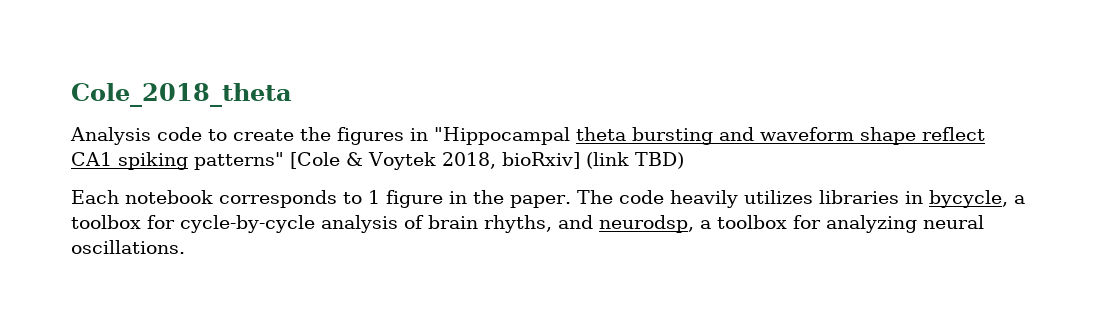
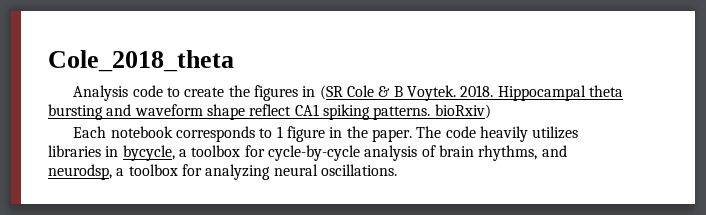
- Analysis code to create the figures in "Hippocampal theta bursting and waveform shape reflect CA1 spiking patterns" [Cole & Voytek 2018, bioRxiv] (link TBD)
+ Analysis code to create the figures in (SR Cole & B Voytek. 2018. Hippocampal theta bursting and waveform shape reflect CA1 spiking patterns. bioRxiv)
- The code heavily utilizes libraries in bycycle, a toolbox for cycle-by-cycle analysis of brain rhyths, and neurodsp, a toolbox for analyzing neural oscillations.
+ The code heavily utilizes libraries in bycycle, a toolbox for cycle-by-cycle analysis of brain rhythms, and neurodsp, a toolbox for analyzing neural oscillations.

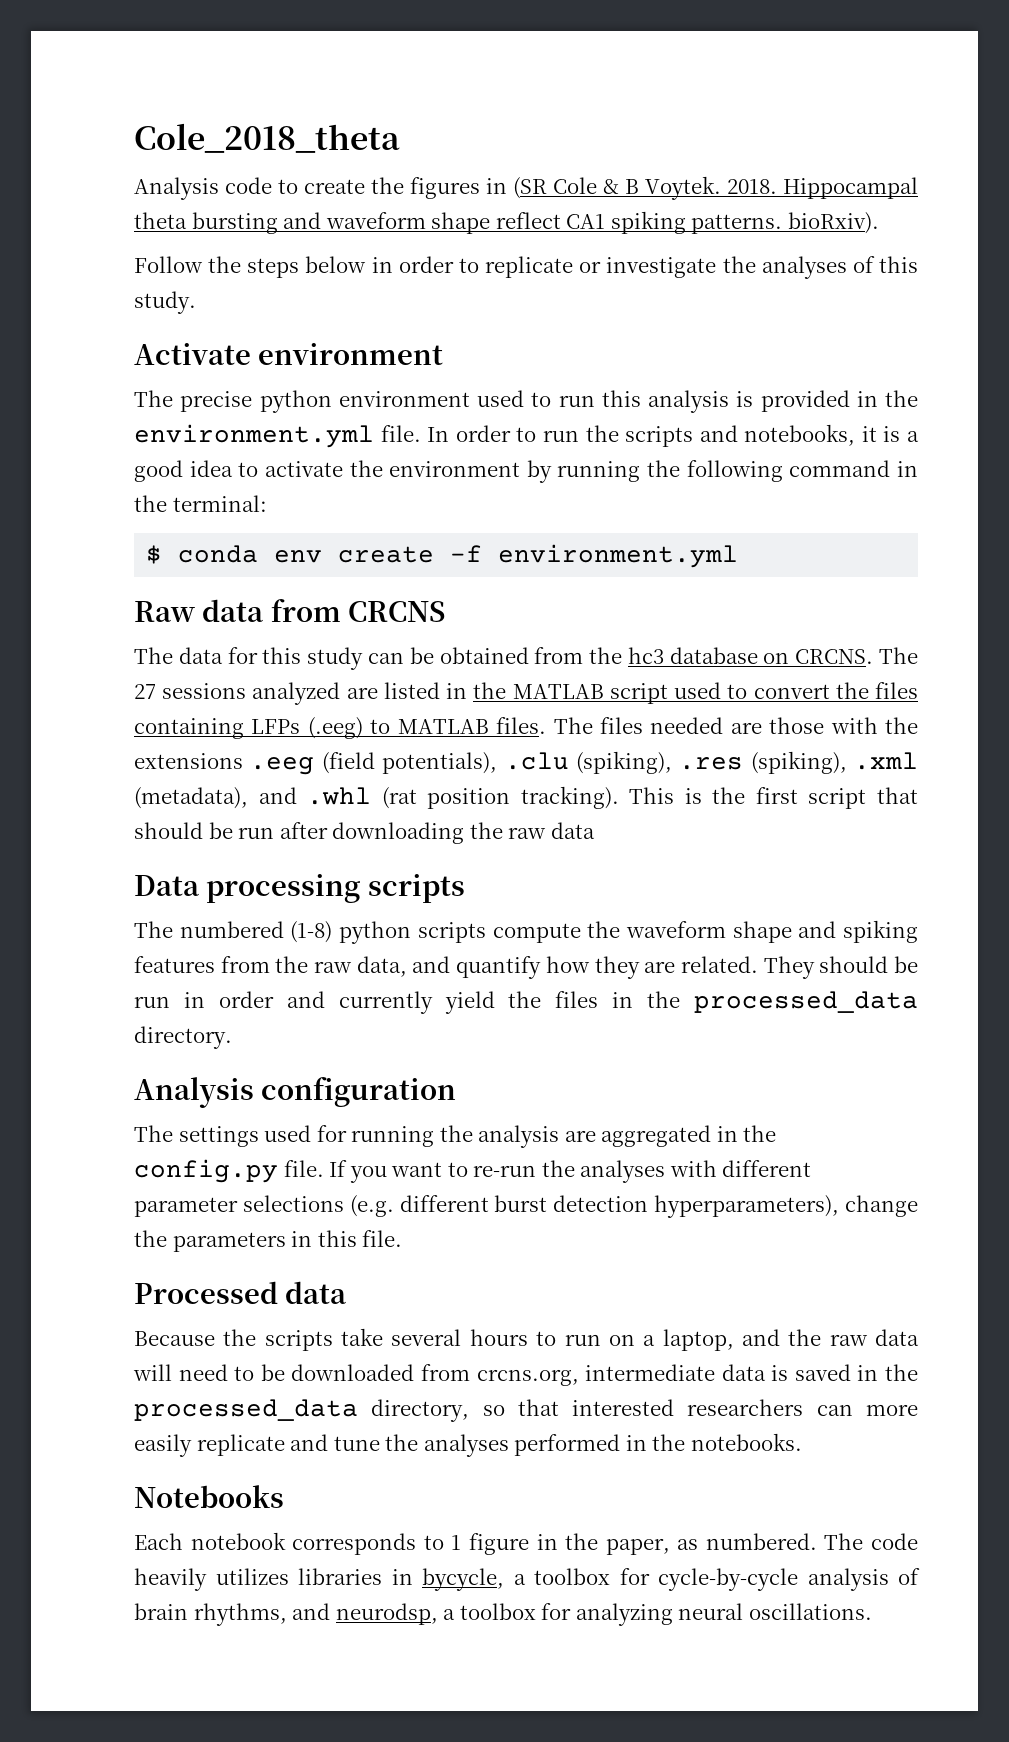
- Hippocampal theta bursting and waveform shape reflect CA1 spiking patterns. bioRxiv)
+ Hippocampal theta bursting and waveform shape reflect CA1 spiking patterns. bioRxiv).
+ Follow the steps below in order to replicate or investigate the analyses of this study.
+ Activate environment
+ The precise python environment used to run this analysis is provided in the environment.yml file. In order to run the scripts and notebooks, it is a good idea to activate the environment by running the following command in the terminal:
+ $ conda env create -f environment.yml
+ Raw data from CRCNS
+ The data for this study can be obtained from the hc3 database on CRCNS. The 27 sessions analyzed are listed in the MATLAB script used to convert the files containing LFPs (.eeg) to MATLAB files. The files needed are those with the extensions .eeg (field potentials), .clu (spiking), .res (spiking), .xml (metadata), and .whl (rat position tracking). This is the first script that should be run after downloading the raw data
+ Data processing scripts
+ The numbered (1-8) python scripts compute the waveform shape and spiking features from the raw data, and quantify how they are related. They should be run in order and currently yield the files in the processed_data directory.
+ Analysis configuration
+ The settings used for running the analysis are aggregated in the config.py file. If you want to re-run the analyses with different parameter selections (e.g. different burst detection hyperparameters), change the parameters in this file.
+ Processed data
+ Because the scripts take several hours to run on a laptop, and the raw data will need to be downloaded from crcns.org, intermediate data is saved in the processed_data directory, so that interested researchers can more easily replicate and tune the analyses performed in the notebooks.
+ Notebooks
- Each notebook corresponds to 1 figure in the paper.
+ Each notebook corresponds to 1 figure in the paper, as numbered.

